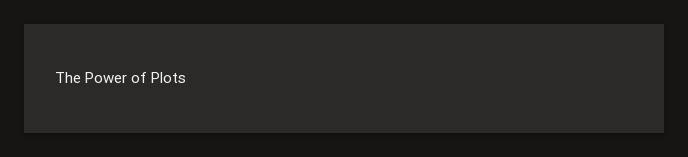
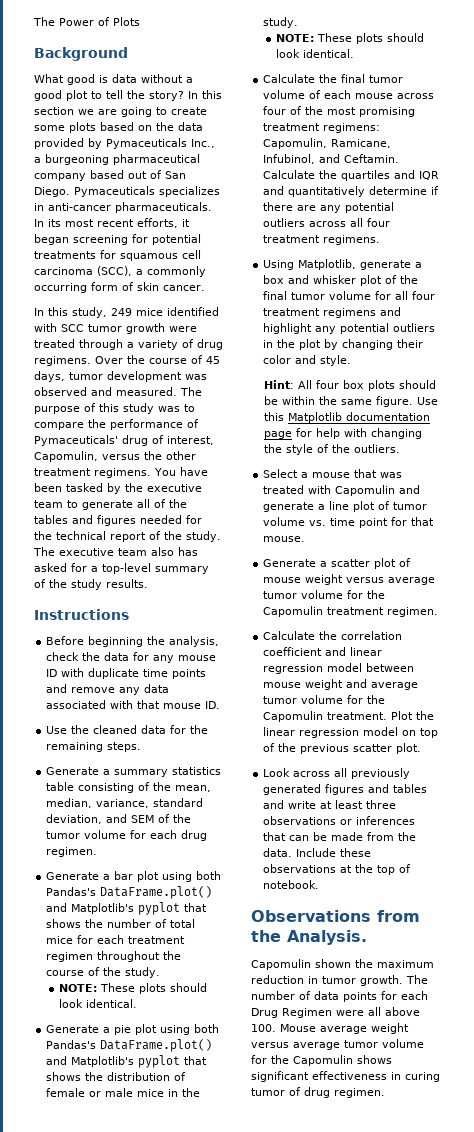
+ Background
+ What good is data without a good plot to tell the story? In this section we are going to create some plots based on the data provided by Pymaceuticals Inc., a burgeoning pharmaceutical company based out of San Diego. Pymaceuticals specializes in anti-cancer pharmaceuticals. In its most recent efforts, it began screening for potential treatments for squamous cell carcinoma (SCC), a commonly occurring form of skin cancer.
+ In this study, 249 mice identified with SCC tumor growth were treated through a variety of drug regimens. Over the course of 45 days, tumor development was observed and measured. The purpose of this study was to compare the performance of Pymaceuticals' drug of interest, Capomulin, versus the other treatment regimens. You have been tasked by the executive team to generate all of the tables and figures needed for the technical report of the study. The executive team also has asked for a top-level summary of the study results.
+ Instructions
+ Before beginning the analysis, check the data for any mouse ID with duplicate time points and remove any data associated with that mouse ID.
+ Use the cleaned data for the remaining steps.
+ Generate a summary statistics table consisting of the mean, median, variance, standard deviation, and SEM of the tumor volume for each drug regimen.
+ Generate a bar plot using both Pandas's DataFrame.plot() and Matplotlib's pyplot that shows the number of total mice for each treatment regimen throughout the course of the study.
+ NOTE: These plots should look identical.
+ Generate a pie plot using both Pandas's DataFrame.plot() and Matplotlib's pyplot that shows the distribution of female or male mice in the study.
+ NOTE: These plots should look identical.
+ Calculate the final tumor volume of each mouse across four of the most promising treatment regimens: Capomulin, Ramicane, Infubinol, and Ceftamin. Calculate the quartiles and IQR and quantitatively determine if there are any potential outliers across all four treatment regimens.
+ Using Matplotlib, generate a box and whisker plot of the final tumor volume for all four treatment regimens and highlight any potential outliers in the plot by changing their color and style.
+ Hint: All four box plots should be within the same figure. Use this Matplotlib documentation page for help with changing the style of the outliers.
+ Select a mouse that was treated with Capomulin and generate a line plot of tumor volume vs. time point for that mouse.
+ Generate a scatter plot of mouse weight versus average tumor volume for the Capomulin treatment regimen.
+ Calculate the correlation coefficient and linear regression model between mouse weight and average tumor volume for the Capomulin treatment. Plot the linear regression model on top of the previous scatter plot.
+ Look across all previously generated figures and tables and write at least three observations or inferences that can be made from the data. Include these observations at the top of notebook.
+ Observations from the Analysis.
+ Capomulin shown the maximum reduction in tumor growth. The number of data points for each Drug Regimen were all above 100. Mouse average weight versus average tumor volume for the Capomulin shows significant effectiveness in curing tumor of drug regimen.

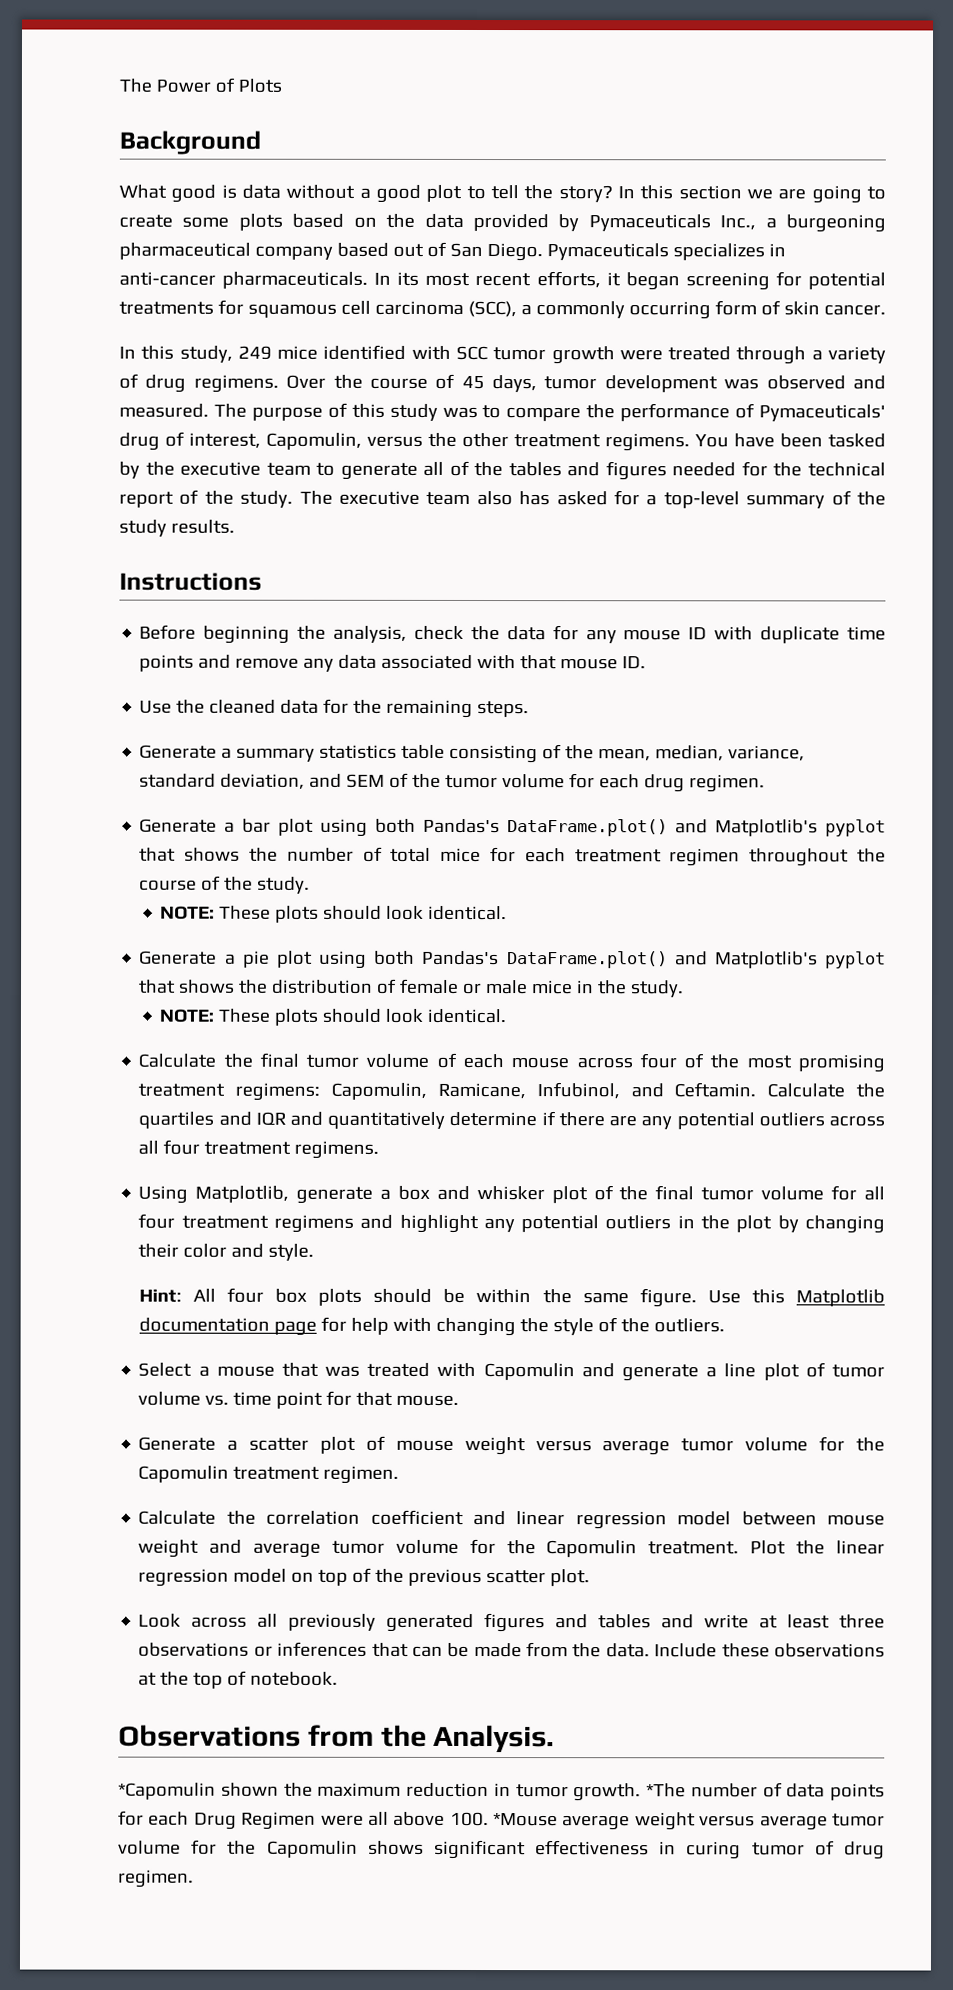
- Capomulin shown the maximum reduction in tumor growth.
+ *Capomulin shown the maximum reduction in tumor growth.
- The number of data points for each Drug Regimen were all above 100. Mouse average weight versus average tumor volume for the Capomulin shows significant effectiveness in curing tumor of drug regimen.
+ *The number of data points for each Drug Regimen were all above 100. *Mouse average weight versus average tumor volume for the Capomulin shows significant effectiveness in curing tumor of drug regimen.

